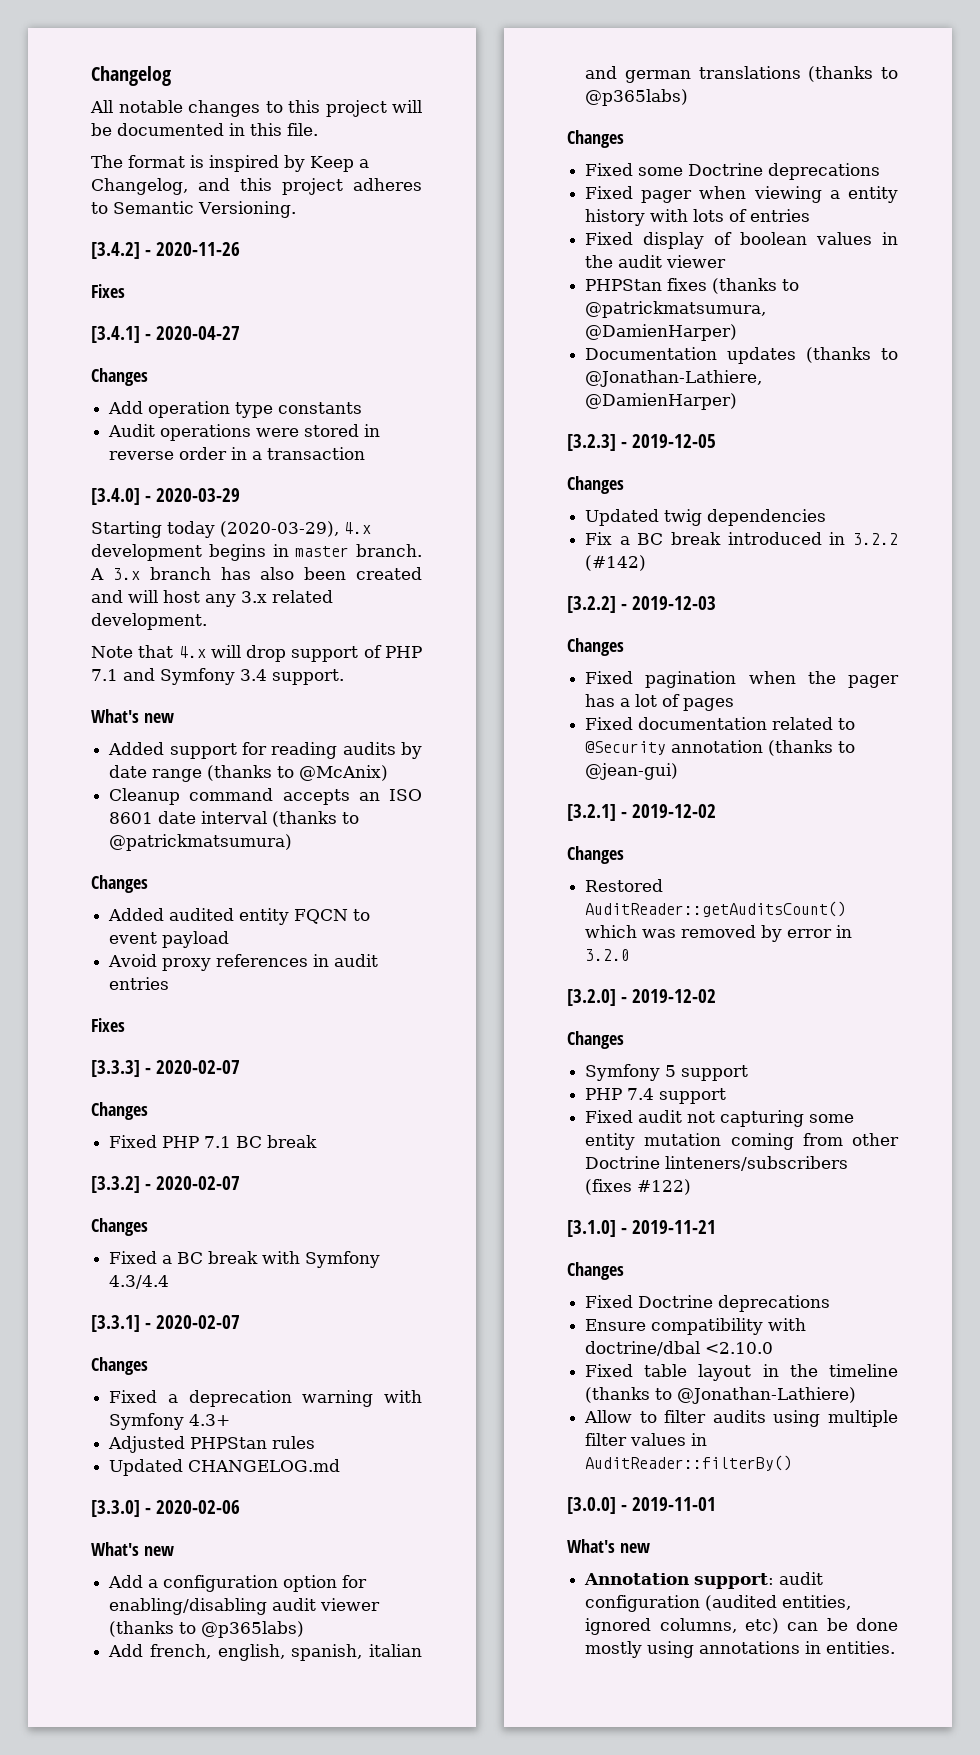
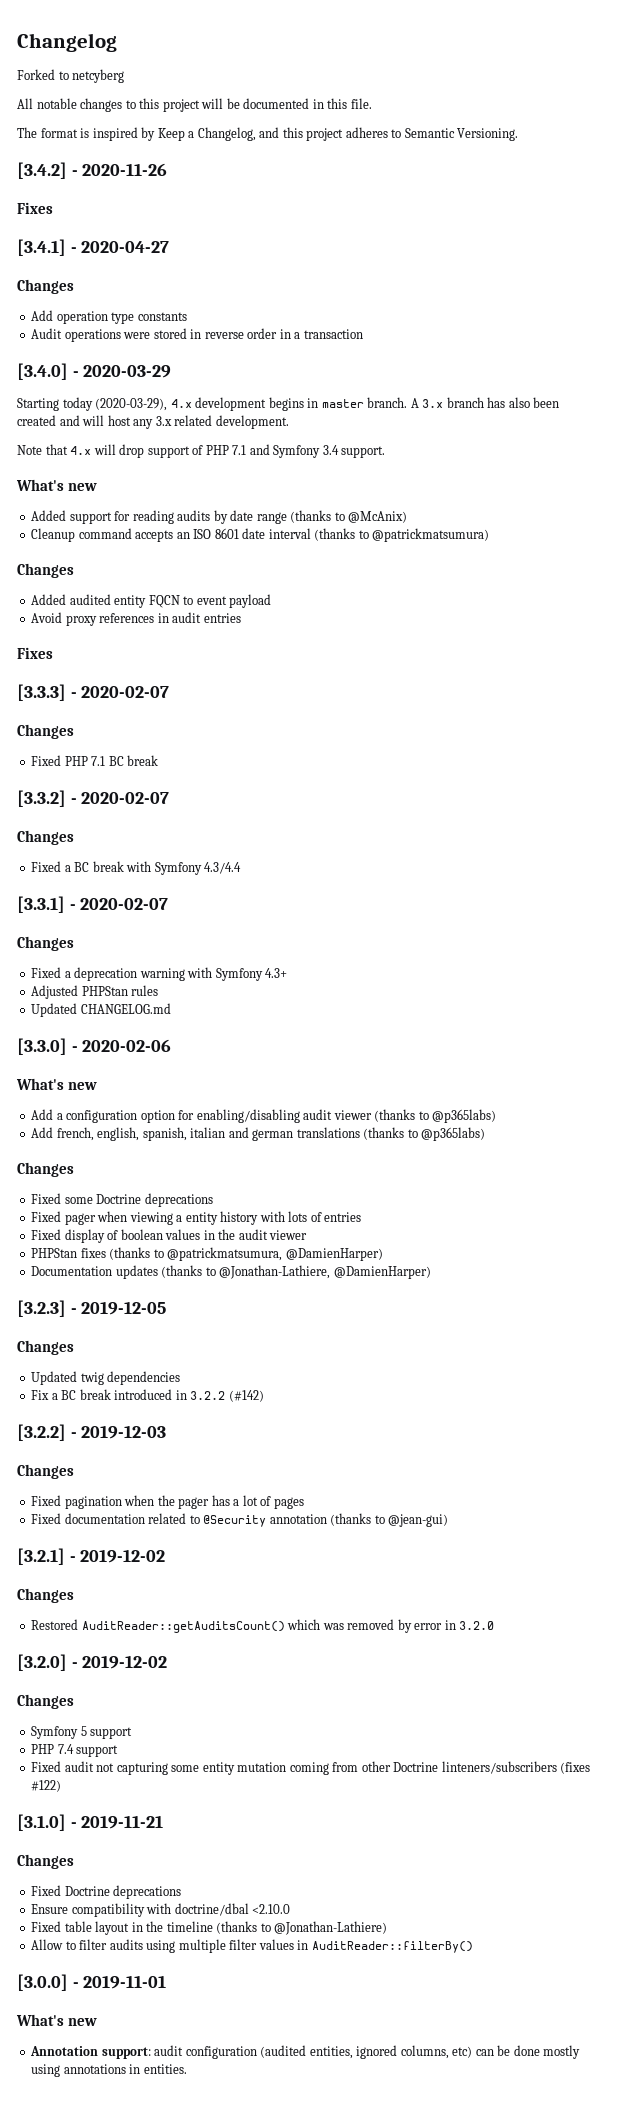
+ Forked to netcyberg

